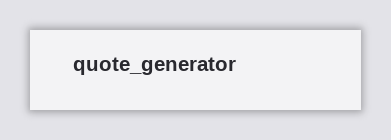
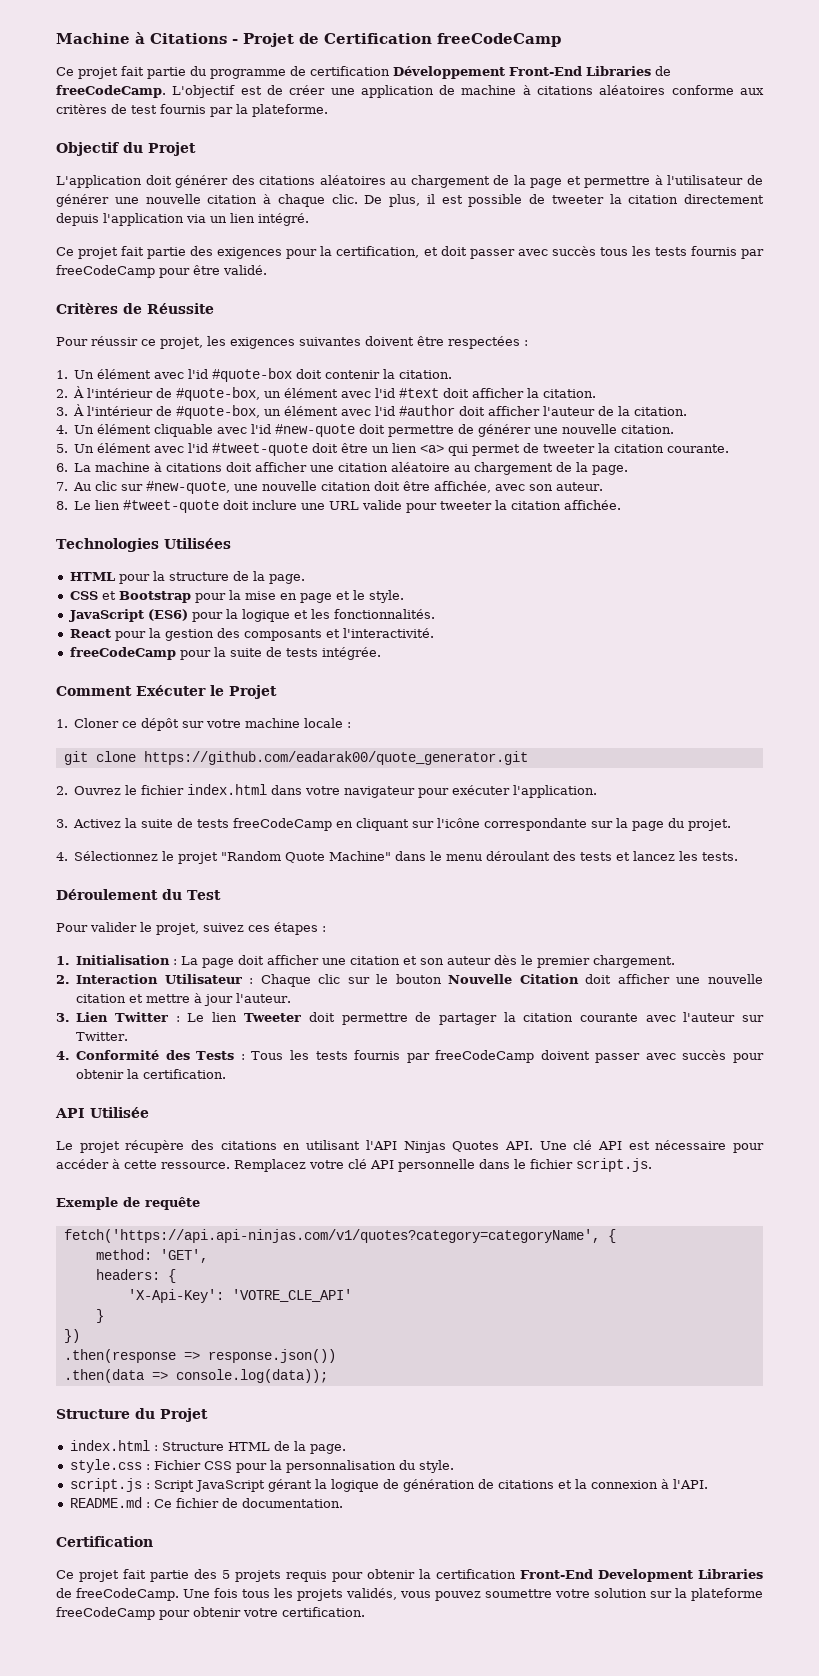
- quote_generator
+ Machine à Citations - Projet de Certification freeCodeCamp
+ Ce projet fait partie du programme de certification Développement Front-End Libraries de freeCodeCamp. L'objectif est de créer une application de machine à citations aléatoires conforme aux critères de test fournis par la plateforme.
+ Objectif du Projet
+ L'application doit générer des citations aléatoires au chargement de la page et permettre à l'utilisateur de générer une nouvelle citation à chaque clic. De plus, il est possible de tweeter la citation directement depuis l'application via un lien intégré.
+ Ce projet fait partie des exigences pour la certification, et doit passer avec succès tous les tests fournis par freeCodeCamp pour être validé.
+ Critères de Réussite
+ Pour réussir ce projet, les exigences suivantes doivent être respectées :
+ 1. Un élément avec l'id #quote-box doit contenir la citation.
+ 2. À l'intérieur de #quote-box, un élément avec l'id #text doit afficher la citation.
+ 3. À l'intérieur de #quote-box, un élément avec l'id #author doit afficher l'auteur de la citation.
+ 4. Un élément cliquable avec l'id #new-quote doit permettre de générer une nouvelle citation.
+ 5. Un élément avec l'id #tweet-quote doit être un lien <a> qui permet de tweeter la citation courante.
+ 6. La machine à citations doit afficher une citation aléatoire au chargement de la page.
+ 7. Au clic sur #new-quote, une nouvelle citation doit être affichée, avec son auteur.
+ 8. Le lien #tweet-quote doit inclure une URL valide pour tweeter la citation affichée.
+ Technologies Utilisées
+ HTML pour la structure de la page.
+ CSS et Bootstrap pour la mise en page et le style.
+ JavaScript (ES6) pour la logique et les fonctionnalités.
+ React pour la gestion des composants et l'interactivité.
+ freeCodeCamp pour la suite de tests intégrée.
+ Comment Exécuter le Projet
+ 1. Cloner ce dépôt sur votre machine locale :
+ git clone https://github.com/eadarak00/quote_generator.git
+ 2. Ouvrez le fichier index.html dans votre navigateur pour exécuter l'application.
+ 3. Activez la suite de tests freeCodeCamp en cliquant sur l'icône correspondante sur la page du projet.
+ 4. Sélectionnez le projet "Random Quote Machine" dans le menu déroulant des tests et lancez les tests.
+ Déroulement du Test
+ Pour valider le projet, suivez ces étapes :
+ 1. Initialisation : La page doit afficher une citation et son auteur dès le premier chargement.
+ 2. Interaction Utilisateur : Chaque clic sur le bouton Nouvelle Citation doit afficher une nouvelle citation et mettre à jour l'auteur.
+ 3. Lien Twitter : Le lien Tweeter doit permettre de partager la citation courante avec l'auteur sur Twitter.
+ 4. Conformité des Tests : Tous les tests fournis par freeCodeCamp doivent passer avec succès pour obtenir la certification.
+ API Utilisée
+ Le projet récupère des citations en utilisant l'API Ninjas Quotes API. Une clé API est nécessaire pour accéder à cette ressource. Remplacez votre clé API personnelle dans le fichier script.js.
+ Exemple de requête
+ fetch('https://api.api-ninjas.com/v1/quotes?category=categoryName', {
+ method: 'GET',
+ headers: {
+ 'X-Api-Key': 'VOTRE_CLE_API'
+ }
+ })
+ .then(response => response.json())
+ .then(data => console.log(data));
+ Structure du Projet
+ index.html : Structure HTML de la page.
+ style.css : Fichier CSS pour la personnalisation du style.
+ script.js : Script JavaScript gérant la logique de génération de citations et la connexion à l'API.
+ README.md : Ce fichier de documentation.
+ Certification
+ Ce projet fait partie des 5 projets requis pour obtenir la certification Front-End Development Libraries de freeCodeCamp. Une fois tous les projets validés, vous pouvez soumettre votre solution sur la plateforme freeCodeCamp pour obtenir votre certification.

